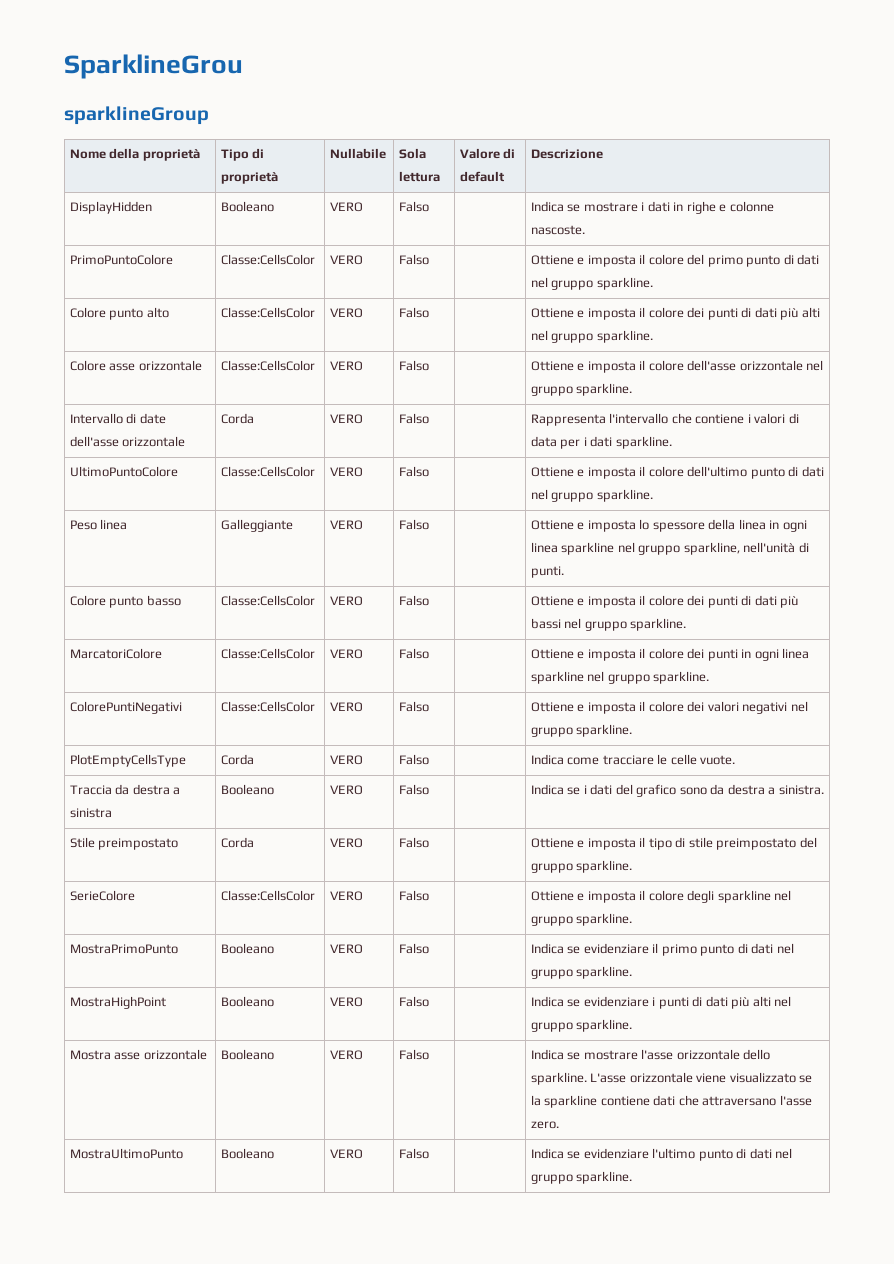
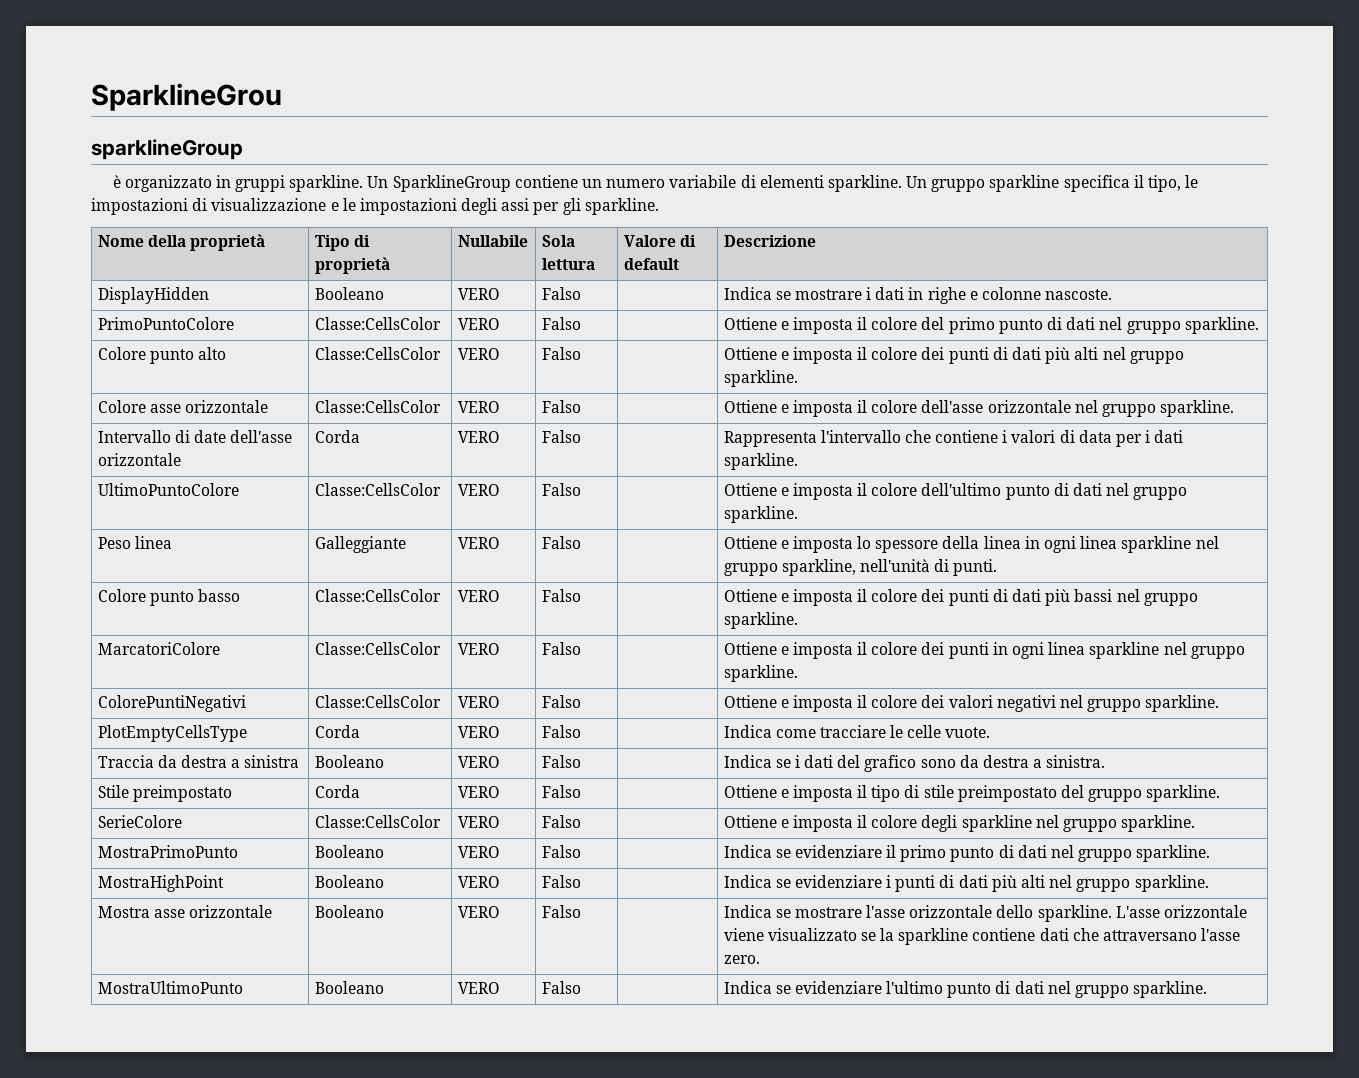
+ è organizzato in gruppi sparkline. Un SparklineGroup contiene un numero variabile di elementi sparkline. Un gruppo sparkline specifica il tipo, le impostazioni di visualizzazione e le impostazioni degli assi per gli sparkline.

